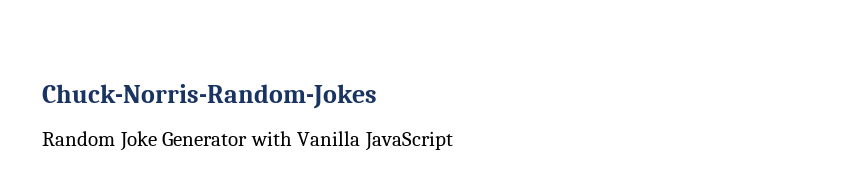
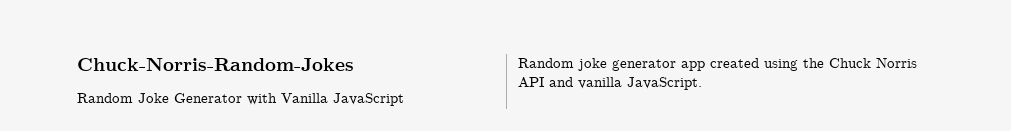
+ Random joke generator app created using the Chuck Norris API and vanilla JavaScript.

